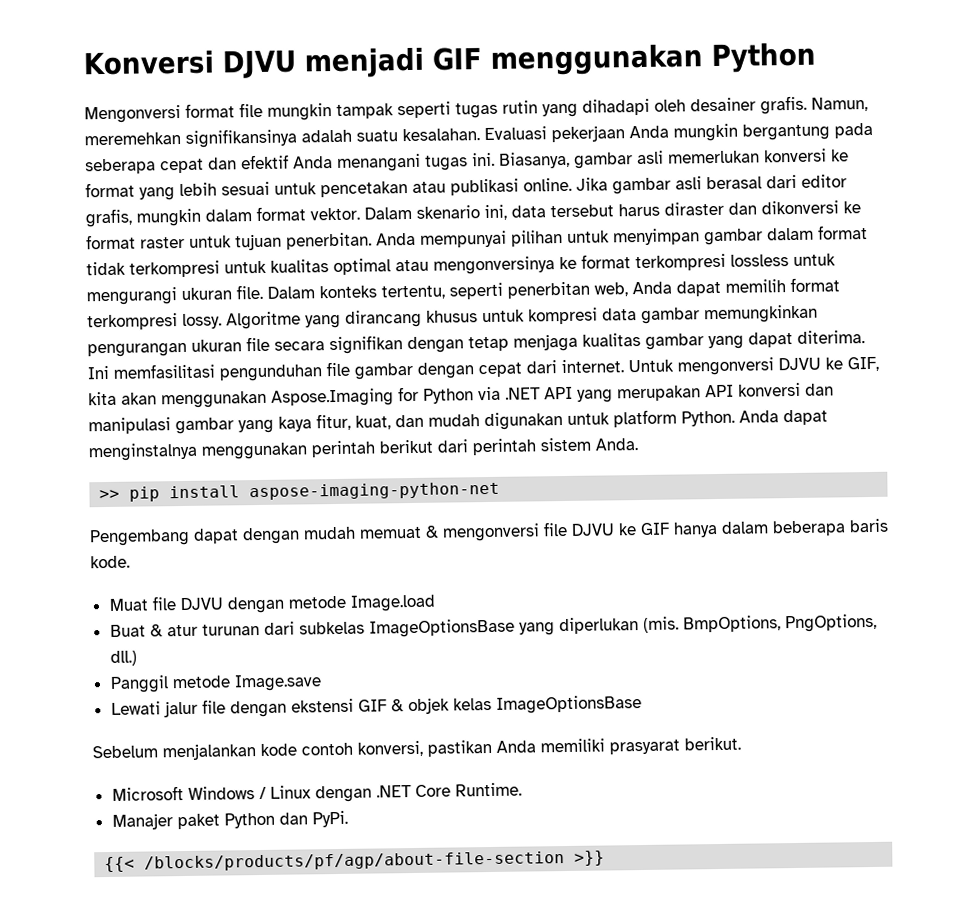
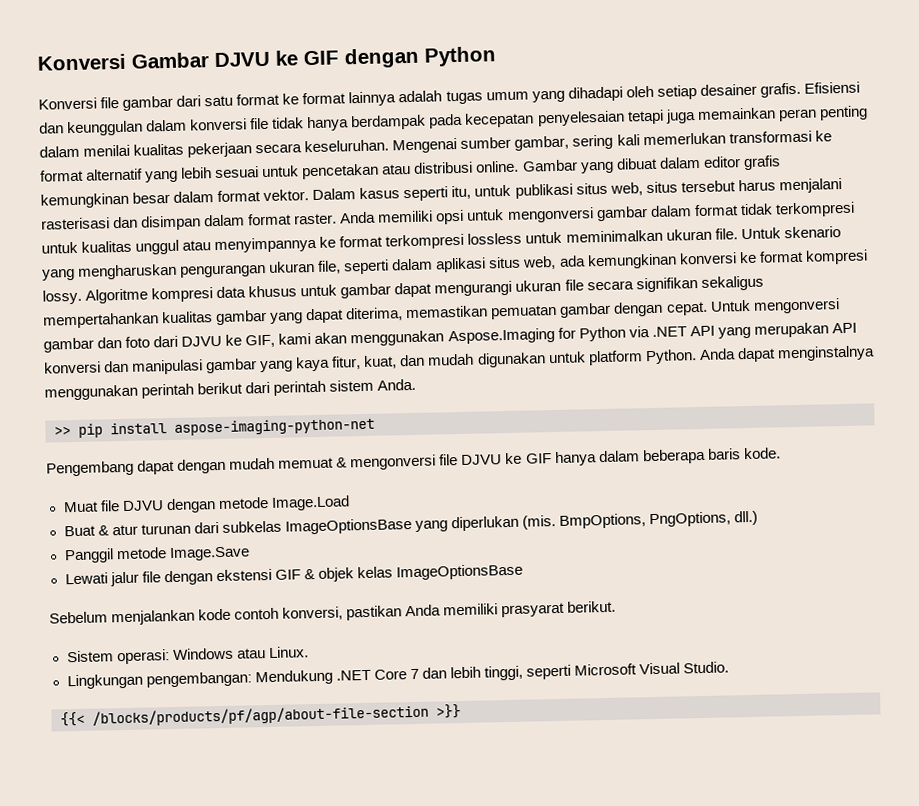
- Konversi DJVU menjadi GIF menggunakan Python
- Mengonversi format file mungkin tampak seperti tugas rutin yang dihadapi oleh desainer grafis.
+ Konversi Gambar DJVU ke GIF dengan Python
+ Konversi file gambar dari satu format ke format lainnya adalah tugas umum yang dihadapi oleh setiap desainer grafis.
- Namun, meremehkan signifikansinya adalah suatu kesalahan. Evaluasi pekerjaan Anda mungkin bergantung pada seberapa cepat dan efektif Anda menangani tugas ini. Biasanya, gambar asli memerlukan konversi ke format yang lebih sesuai untuk pencetakan atau publikasi online. Jika gambar asli berasal dari editor grafis, mungkin dalam format vektor. Dalam skenario ini, data tersebut harus diraster dan dikonversi ke format raster untuk tujuan penerbitan. Anda mempunyai pilihan untuk menyimpan gambar dalam format tidak terkompresi untuk kualitas optimal atau mengonversinya ke format terkompresi lossless untuk mengurangi ukuran file.
+ Efisiensi dan keunggulan dalam konversi file tidak hanya berdampak pada kecepatan penyelesaian tetapi juga memainkan peran penting dalam menilai kualitas pekerjaan secara keseluruhan. Mengenai sumber gambar, sering kali memerlukan transformasi ke format alternatif yang lebih sesuai untuk pencetakan atau distribusi online. Gambar yang dibuat dalam editor grafis kemungkinan besar dalam format vektor. Dalam kasus seperti itu, untuk publikasi situs web, situs tersebut harus menjalani rasterisasi dan disimpan dalam format raster. Anda memiliki opsi untuk mengonversi gambar dalam format tidak terkompresi untuk kualitas unggul atau menyimpannya ke format terkompresi lossless untuk meminimalkan ukuran file.
- Dalam konteks tertentu, seperti penerbitan web, Anda dapat memilih format terkompresi lossy. Algoritme yang dirancang khusus untuk kompresi data gambar memungkinkan pengurangan ukuran file secara signifikan dengan tetap menjaga kualitas gambar yang dapat diterima. Ini memfasilitasi pengunduhan file gambar dengan cepat dari internet. Untuk mengonversi DJVU ke GIF, kita akan menggunakan Aspose.Imaging for Python via .NET API yang merupakan API konversi dan manipulasi gambar yang kaya fitur, kuat, dan mudah digunakan untuk platform Python.
+ Untuk skenario yang mengharuskan pengurangan ukuran file, seperti dalam aplikasi situs web, ada kemungkinan konversi ke format kompresi lossy. Algoritme kompresi data khusus untuk gambar dapat mengurangi ukuran file secara signifikan sekaligus mempertahankan kualitas gambar yang dapat diterima, memastikan pemuatan gambar dengan cepat. Untuk mengonversi gambar dan foto dari DJVU ke GIF, kami akan menggunakan Aspose.Imaging for Python via .NET API yang merupakan API konversi dan manipulasi gambar yang kaya fitur, kuat, dan mudah digunakan untuk platform Python.
- Muat file DJVU dengan metode Image.load
+ Muat file DJVU dengan metode Image.Load
- Panggil metode Image.save
+ Panggil metode Image.Save
- Microsoft Windows / Linux dengan .NET Core Runtime.
- Manajer paket Python dan PyPi.
+ Sistem operasi: Windows atau Linux.
+ Lingkungan pengembangan: Mendukung .NET Core 7 dan lebih tinggi, seperti Microsoft Visual Studio.

